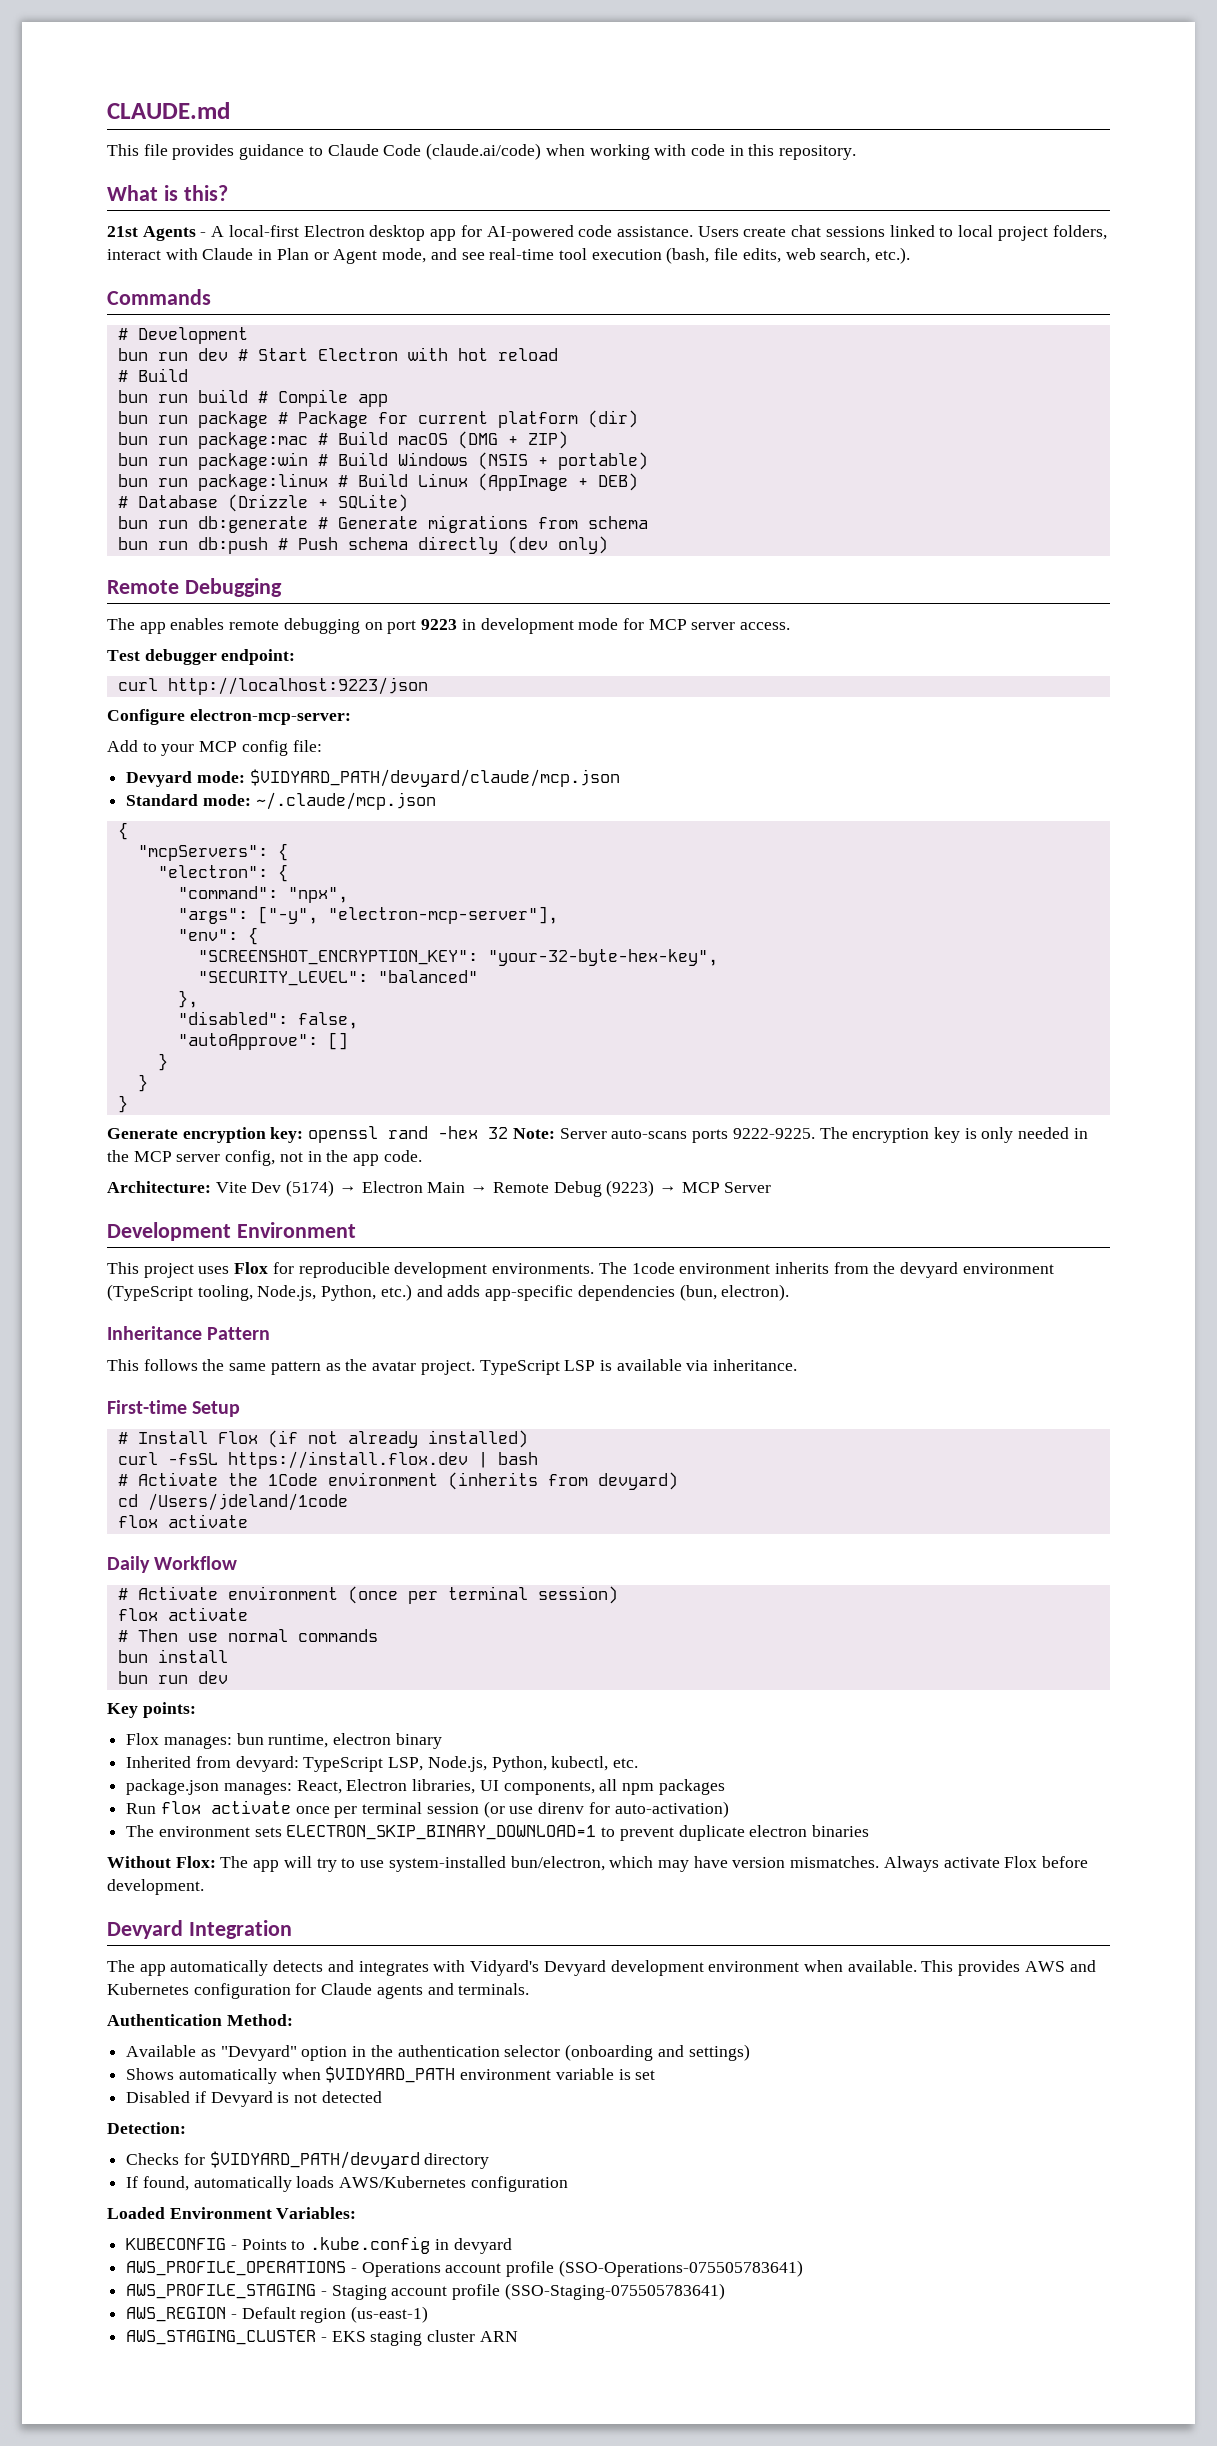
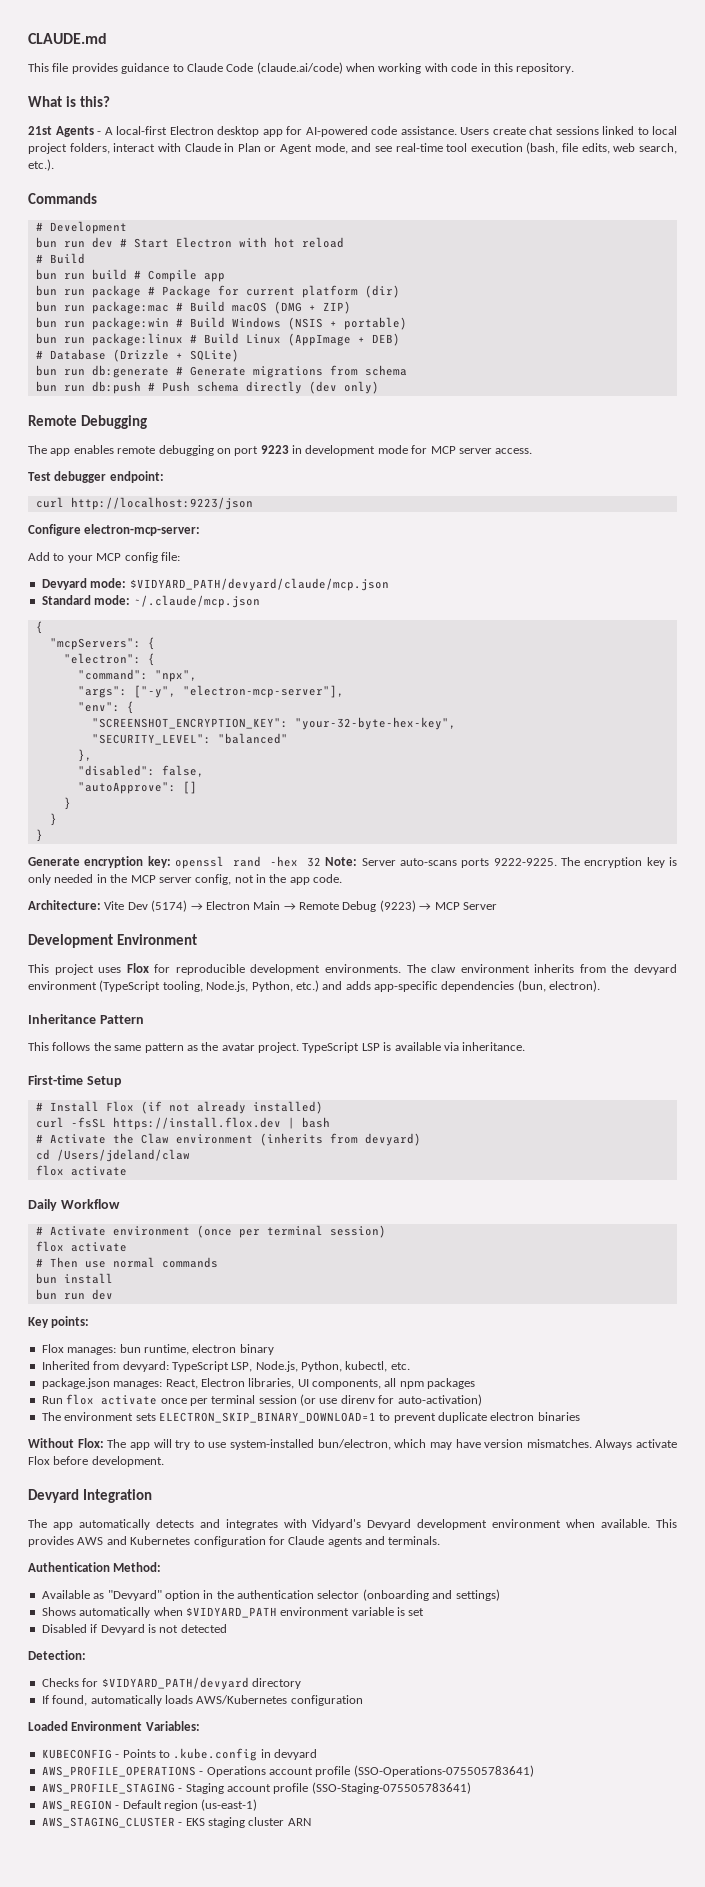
- The 1code environment inherits from the devyard environment (TypeScript tooling, Node.js, Python, etc.) and adds app-specific dependencies (bun, electron).
+ The claw environment inherits from the devyard environment (TypeScript tooling, Node.js, Python, etc.) and adds app-specific dependencies (bun, electron).
- # Activate the 1Code environment (inherits from devyard)
+ # Activate the Claw environment (inherits from devyard)
- cd /Users/jdeland/1code
+ cd /Users/jdeland/claw

